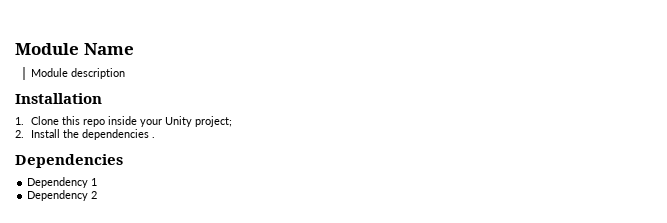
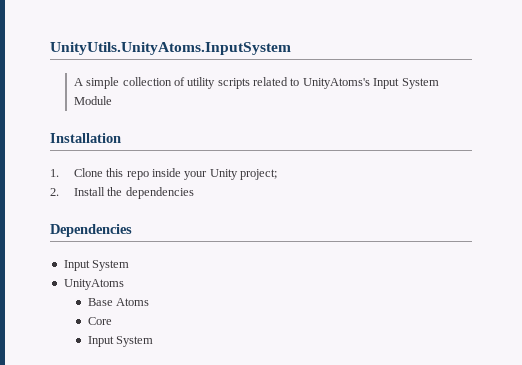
- Module Name
- Module description
+ UnityUtils.UnityAtoms.InputSystem
+ A simple collection of utility scripts related to UnityAtoms's Input System Module
- 2. Install the dependencies .
+ 2. Install the dependencies
  Dependencies
- Dependency 1
- Dependency 2
+ Input System
+ UnityAtoms
+ Base Atoms
+ Core
+ Input System

